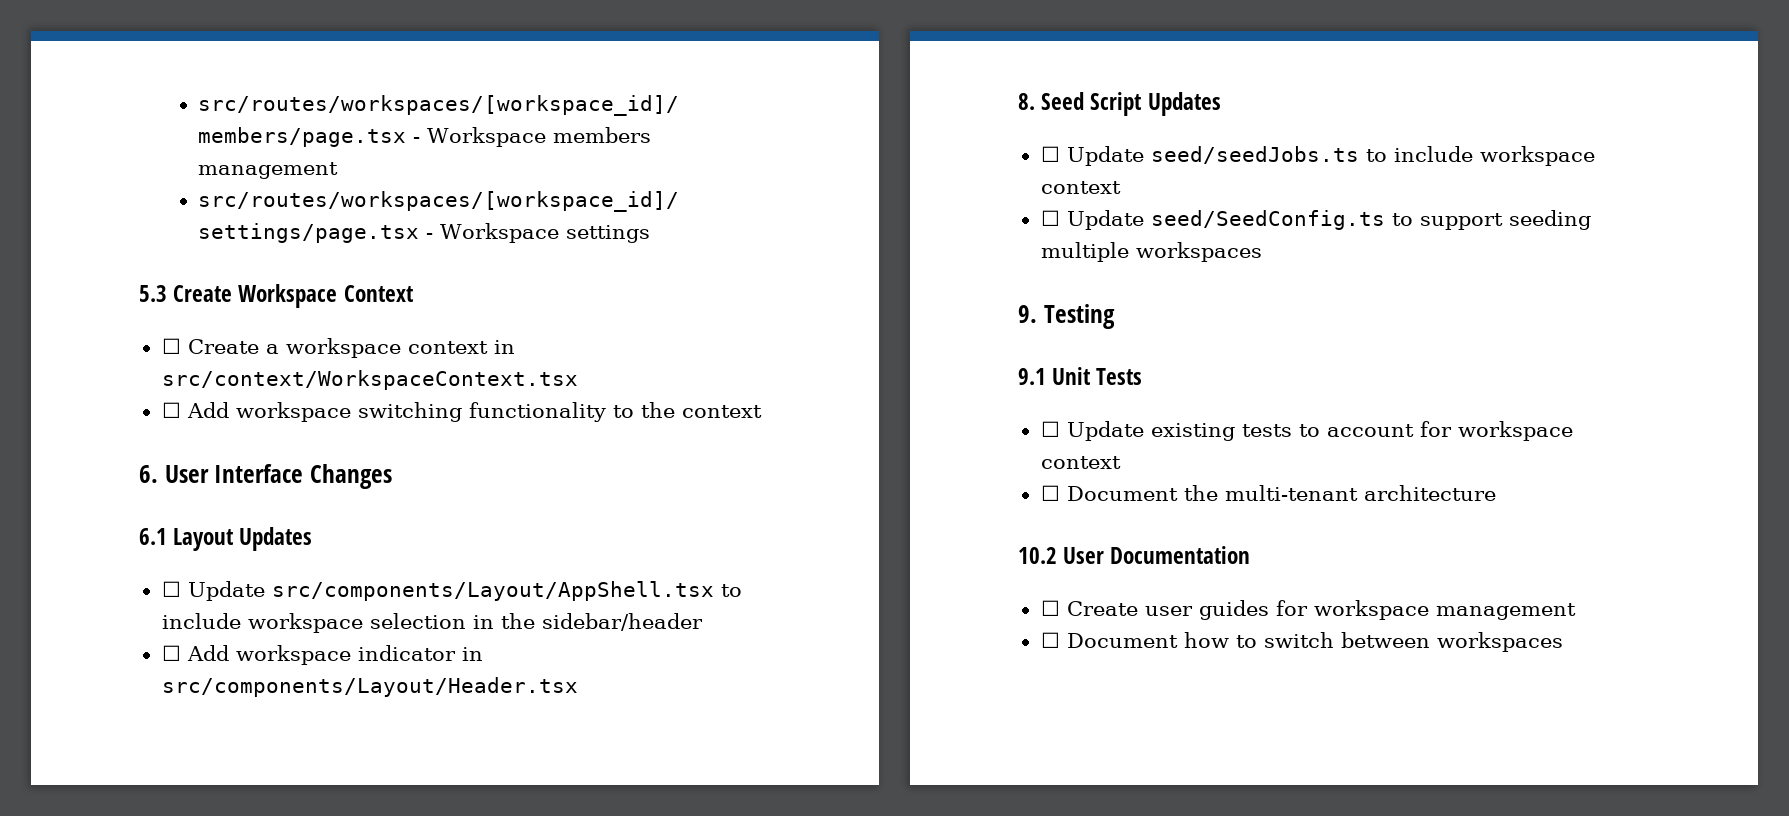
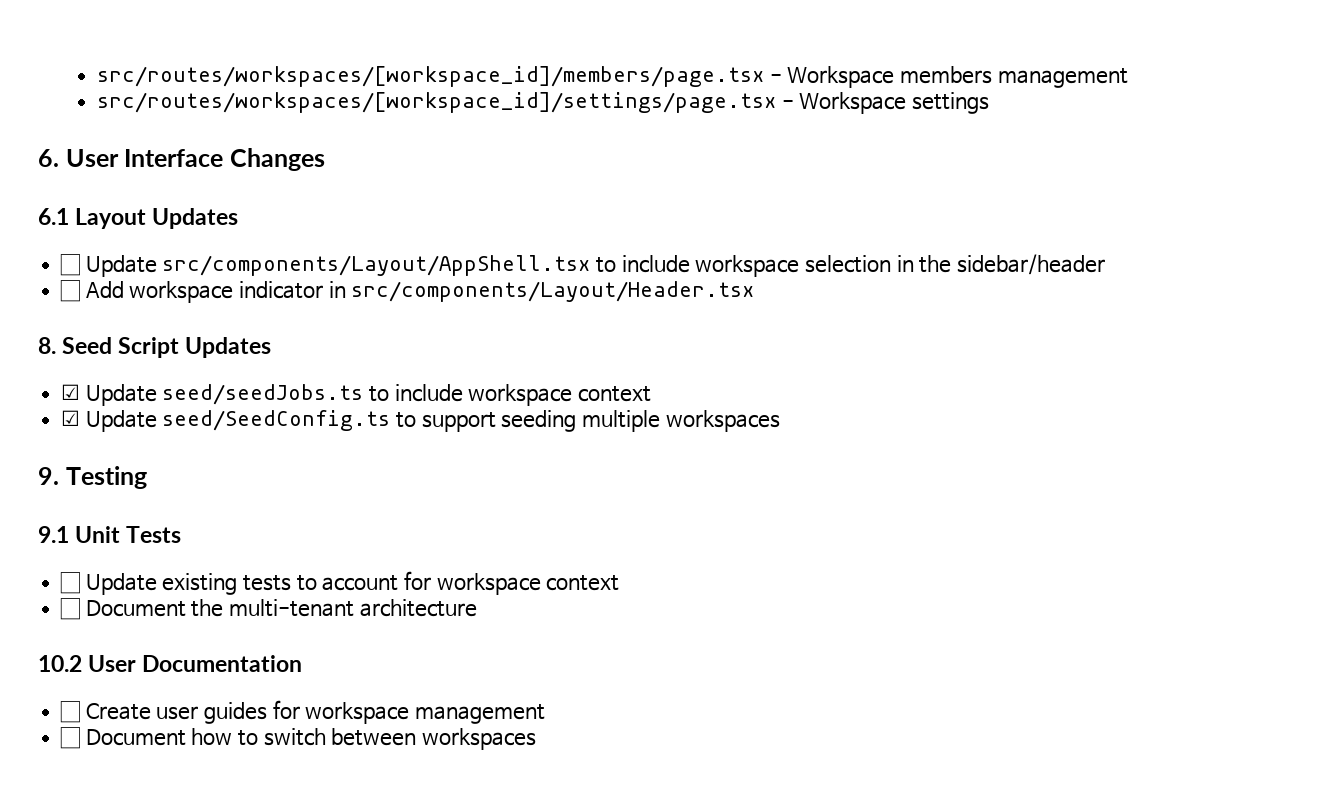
- 5.3 Create Workspace Context
- ☐ Create a workspace context in src/context/WorkspaceContext.tsx
- ☐ Add workspace switching functionality to the context
- ☐ Update seed/seedJobs.ts to include workspace context
+ ☑ Update seed/seedJobs.ts to include workspace context
- ☐ Update seed/SeedConfig.ts to support seeding multiple workspaces
+ ☑ Update seed/SeedConfig.ts to support seeding multiple workspaces

